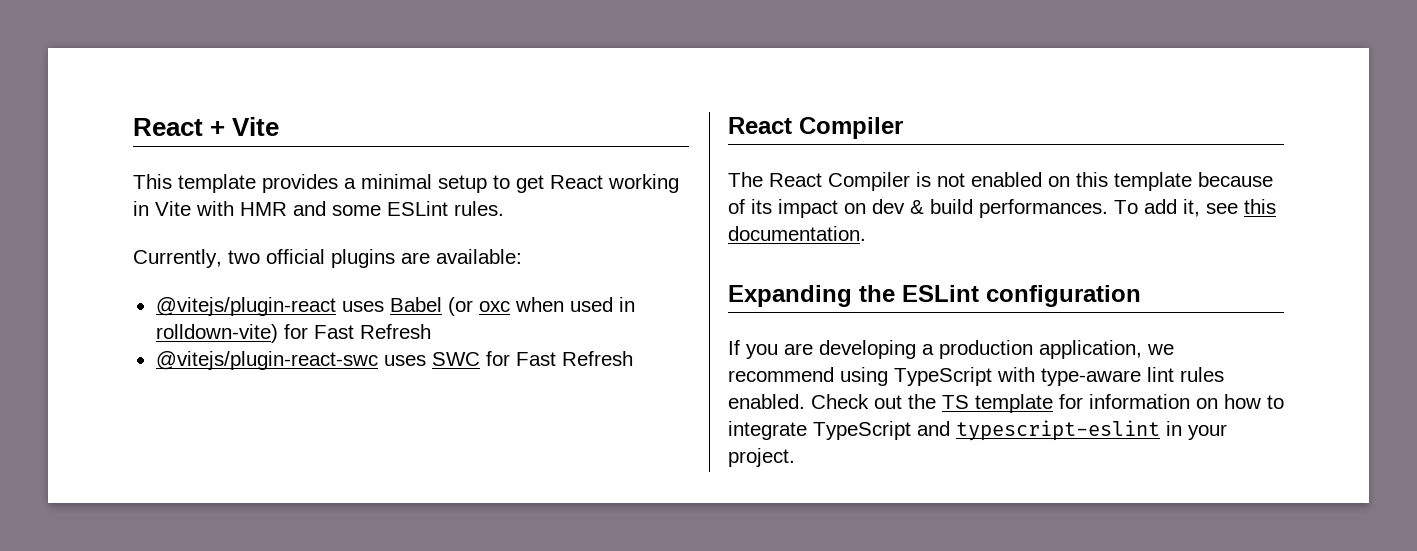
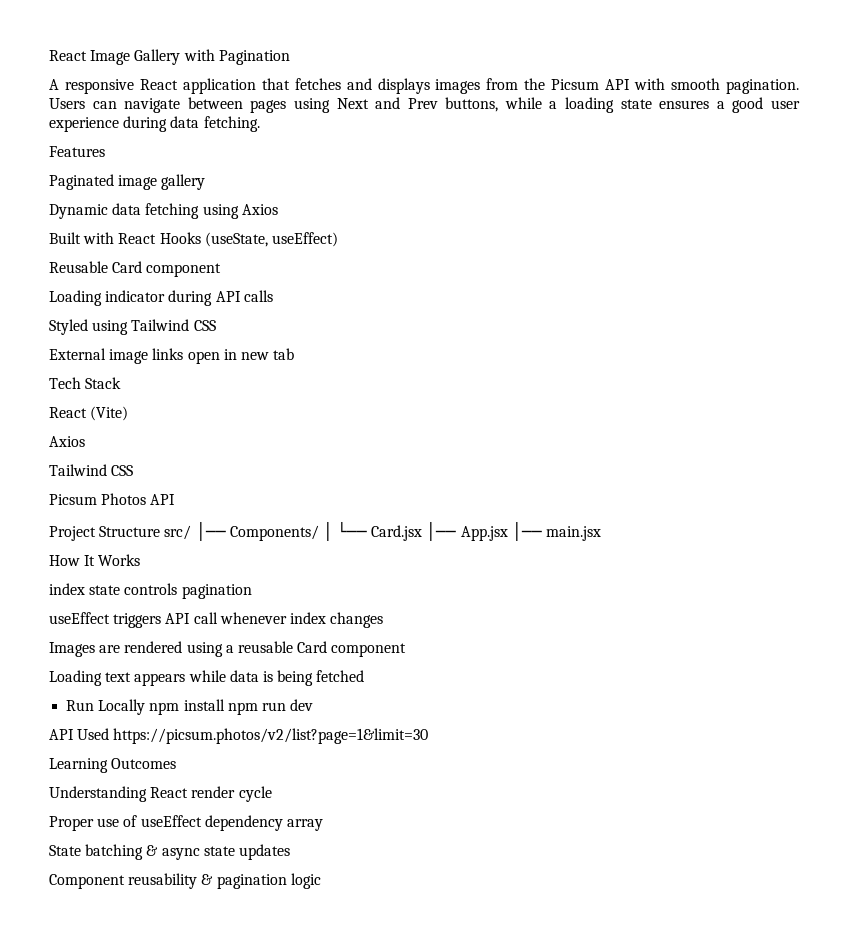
- React + Vite
- This template provides a minimal setup to get React working in Vite with HMR and some ESLint rules.
- Currently, two official plugins are available:
- @vitejs/plugin-react uses Babel (or oxc when used in rolldown-vite) for Fast Refresh
- @vitejs/plugin-react-swc uses SWC for Fast Refresh
- React Compiler
- The React Compiler is not enabled on this template because of its impact on dev & build performances. To add it, see this documentation.
- Expanding the ESLint configuration
- If you are developing a production application, we recommend using TypeScript with type-aware lint rules enabled. Check out the TS template for information on how to integrate TypeScript and typescript-eslint in your project.
+ React Image Gallery with Pagination
+ A responsive React application that fetches and displays images from the Picsum API with smooth pagination. Users can navigate between pages using Next and Prev buttons, while a loading state ensures a good user experience during data fetching.
+ Features
+ Paginated image gallery
+ Dynamic data fetching using Axios
+ Built with React Hooks (useState, useEffect)
+ Reusable Card component
+ Loading indicator during API calls
+ Styled using Tailwind CSS
+ External image links open in new tab
+ Tech Stack
+ React (Vite)
+ Axios
+ Tailwind CSS
+ Picsum Photos API
+ Project Structure src/ │── Components/ │ └── Card.jsx │── App.jsx │── main.jsx
+ How It Works
+ index state controls pagination
+ useEffect triggers API call whenever index changes
+ Images are rendered using a reusable Card component
+ Loading text appears while data is being fetched
+ Run Locally npm install npm run dev
+ API Used https://picsum.photos/v2/list?page=1&limit=30
+ Learning Outcomes
+ Understanding React render cycle
+ Proper use of useEffect dependency array
+ State batching & async state updates
+ Component reusability & pagination logic

